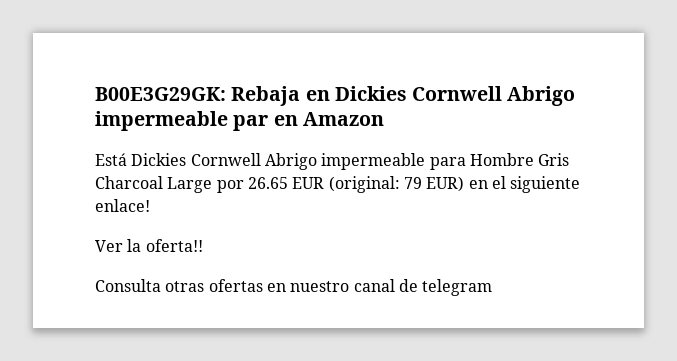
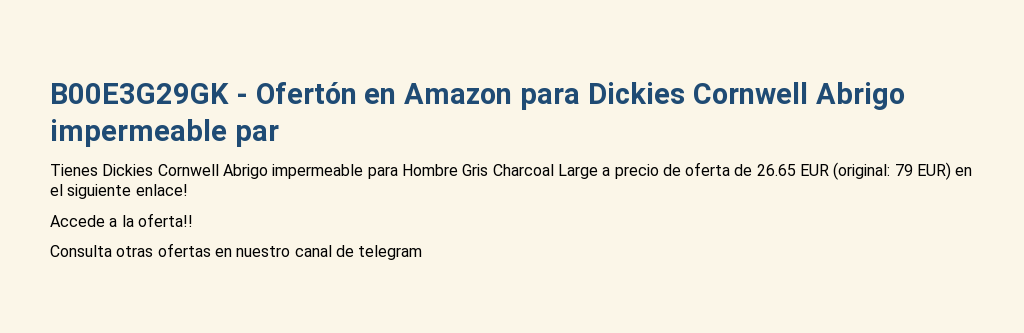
- B00E3G29GK: Rebaja en Dickies Cornwell Abrigo impermeable par en Amazon
- Está Dickies Cornwell Abrigo impermeable para Hombre Gris Charcoal Large por 26.65 EUR (original: 79 EUR) en el siguiente enlace!
+ B00E3G29GK - Ofertón en Amazon para Dickies Cornwell Abrigo impermeable par
+ Tienes Dickies Cornwell Abrigo impermeable para Hombre Gris Charcoal Large a precio de oferta de 26.65 EUR (original: 79 EUR) en el siguiente enlace!
- Ver la oferta!!
+ Accede a la oferta!!

